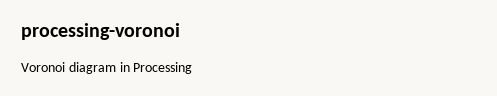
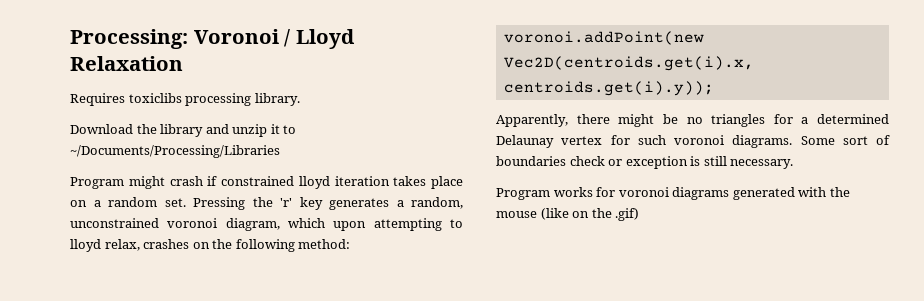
- processing-voronoi
- Voronoi diagram in Processing
+ Processing: Voronoi / Lloyd Relaxation
+ Requires toxiclibs processing library.
+ Download the library and unzip it to ~/Documents/Processing/Libraries
+ Program might crash if constrained lloyd iteration takes place on a random set. Pressing the 'r' key generates a random, unconstrained voronoi diagram, which upon attempting to lloyd relax, crashes on the following method:
+ voronoi.addPoint(new Vec2D(centroids.get(i).x, centroids.get(i).y));
+ Apparently, there might be no triangles for a determined Delaunay vertex for such voronoi diagrams. Some sort of boundaries check or exception is still necessary.
+ Program works for voronoi diagrams generated with the mouse (like on the .gif)

